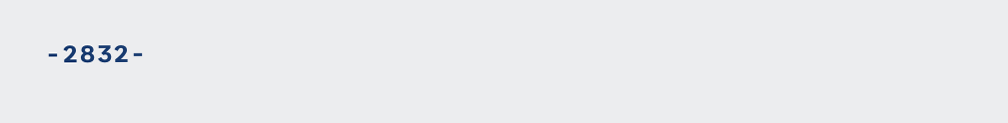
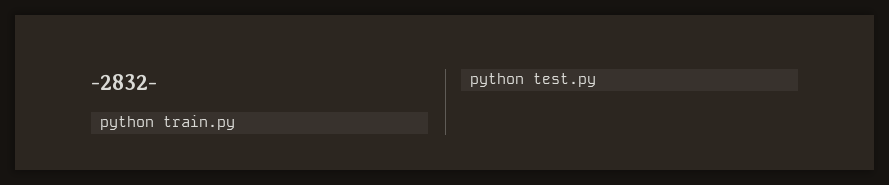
+ python train.py
+ python test.py

